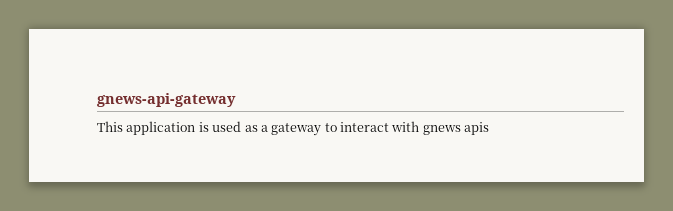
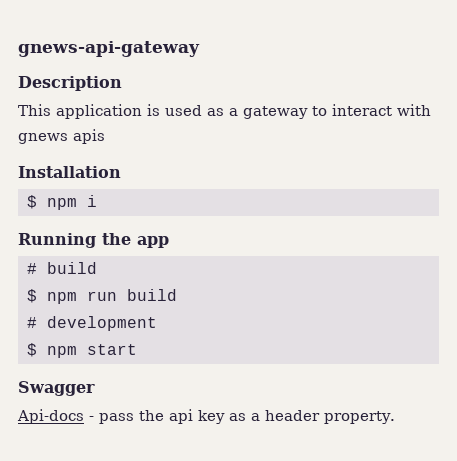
+ Description
+ Installation
+ $ npm i
+ Running the app
+ # build
+ $ npm run build
+ # development
+ $ npm start
+ Swagger
+ Api-docs - pass the api key as a header property.

